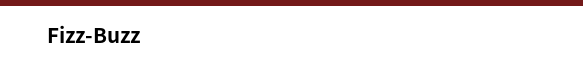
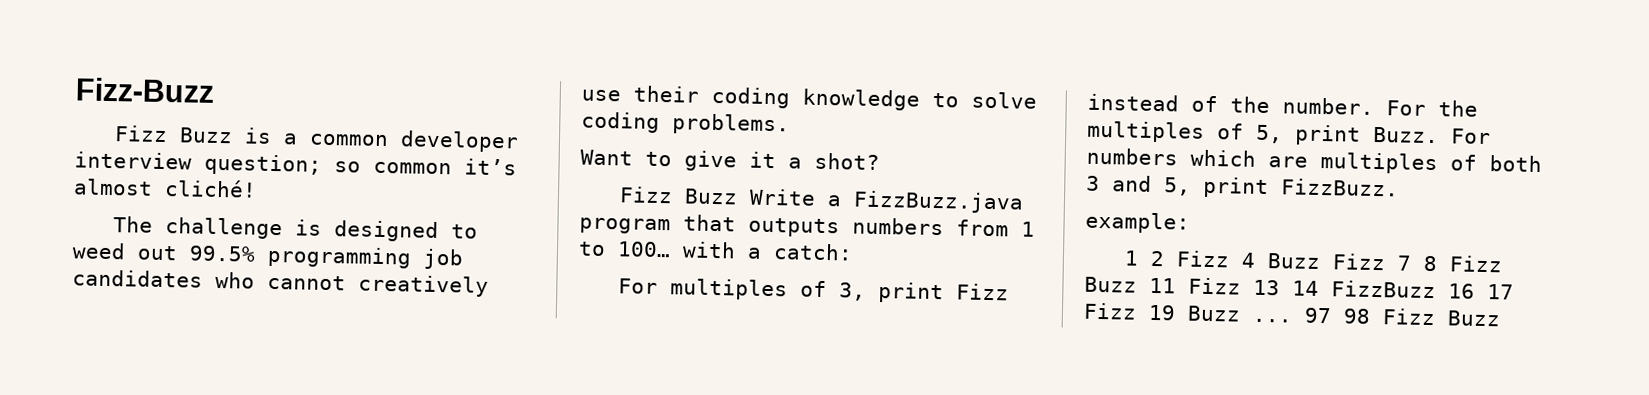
+ Fizz Buzz is a common developer interview question; so common it’s almost cliché!
+ The challenge is designed to weed out 99.5% programming job candidates who cannot creatively use their coding knowledge to solve coding problems.
+ Want to give it a shot?
+ Fizz Buzz Write a FizzBuzz.java program that outputs numbers from 1 to 100… with a catch:
+ For multiples of 3, print Fizz instead of the number. For the multiples of 5, print Buzz. For numbers which are multiples of both 3 and 5, print FizzBuzz.
+ example:
+ 1 2 Fizz 4 Buzz Fizz 7 8 Fizz Buzz 11 Fizz 13 14 FizzBuzz 16 17 Fizz 19 Buzz ... 97 98 Fizz Buzz

